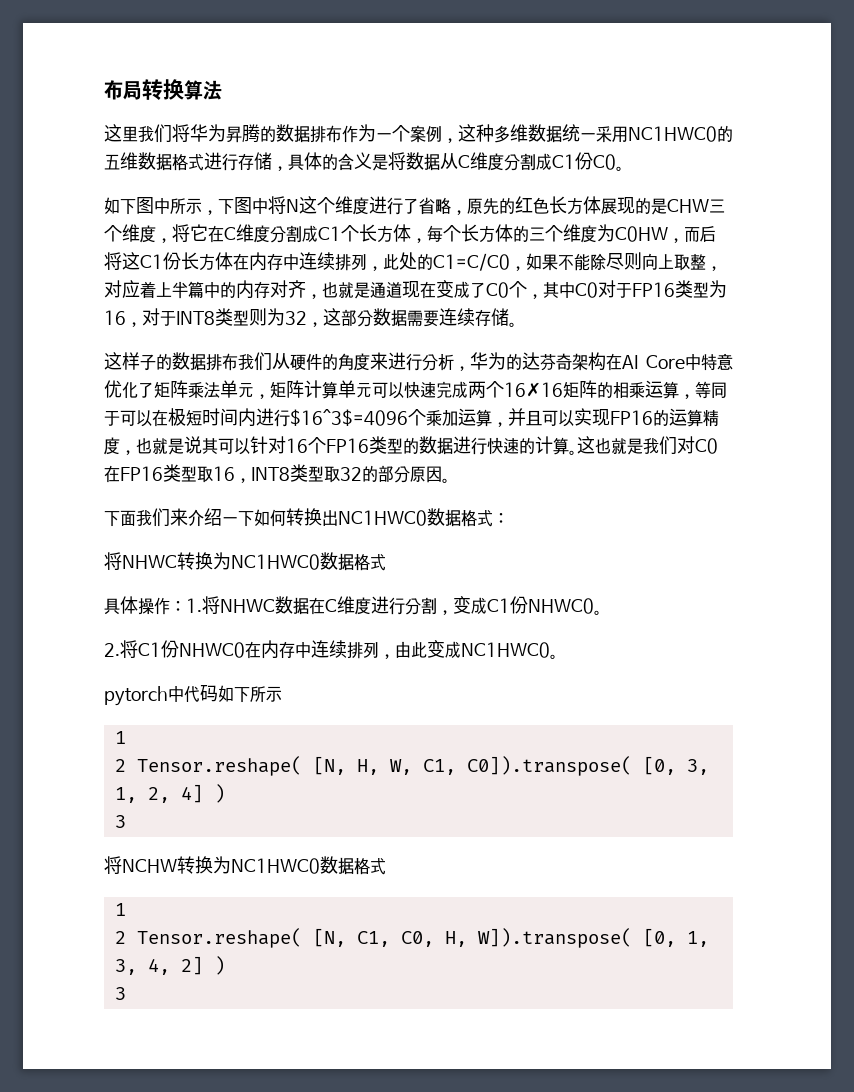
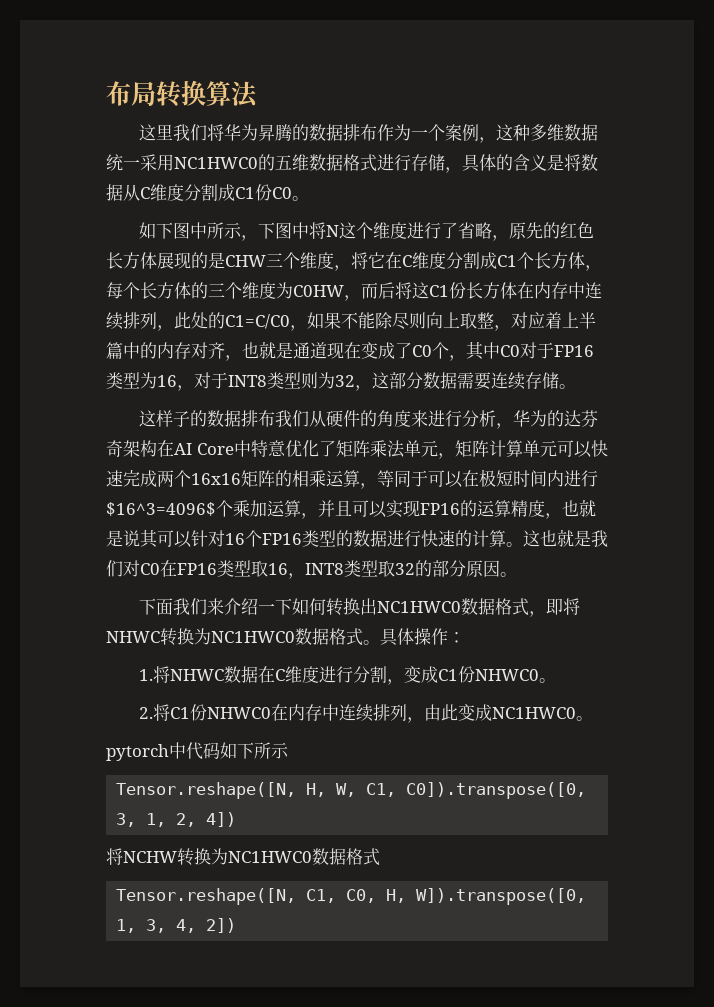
- 这样子的数据排布我们从硬件的角度来进行分析，华为的达芬奇架构在AI Core中特意优化了矩阵乘法单元，矩阵计算单元可以快速完成两个16✗16矩阵的相乘运算，等同于可以在极短时间内进行$16^3$=4096个乘加运算，并且可以实现FP16的运算精度，也就是说其可以针对16个FP16类型的数据进行快速的计算。
+ 这样子的数据排布我们从硬件的角度来进行分析，华为的达芬奇架构在AI Core中特意优化了矩阵乘法单元，矩阵计算单元可以快速完成两个16x16矩阵的相乘运算，等同于可以在极短时间内进行$16^3=4096$个乘加运算，并且可以实现FP16的运算精度，也就是说其可以针对16个FP16类型的数据进行快速的计算。
- 下面我们来介绍一下如何转换出NC1HWC0数据格式：
- 将NHWC转换为NC1HWC0数据格式
- 具体操作：1.将NHWC数据在C维度进行分割，变成C1份NHWC0。
+ 下面我们来介绍一下如何转换出NC1HWC0数据格式，即将NHWC转换为NC1HWC0数据格式。具体操作：
+ 1.将NHWC数据在C维度进行分割，变成C1份NHWC0。
  pytorch中代码如下所示
- 1
- 2 Tensor.reshape( [N, H, W, C1, C0]).transpose( [0, 3, 1, 2, 4] )
- 3
+ Tensor.reshape([N, H, W, C1, C0]).transpose([0, 3, 1, 2, 4])
  将NCHW转换为NC1HWC0数据格式
- 1
- 2 Tensor.reshape( [N, C1, C0, H, W]).transpose( [0, 1, 3, 4, 2] )
- 3
+ Tensor.reshape([N, C1, C0, H, W]).transpose([0, 1, 3, 4, 2])

